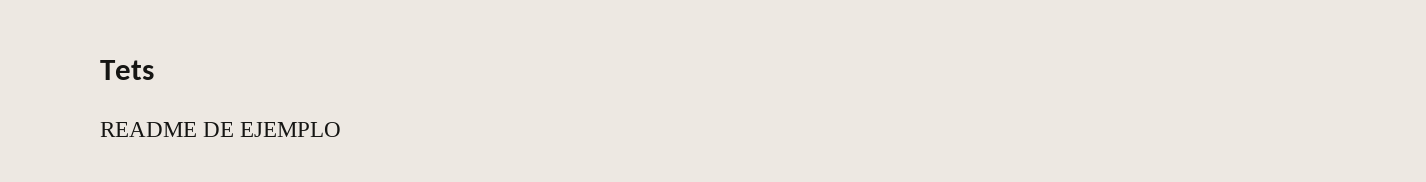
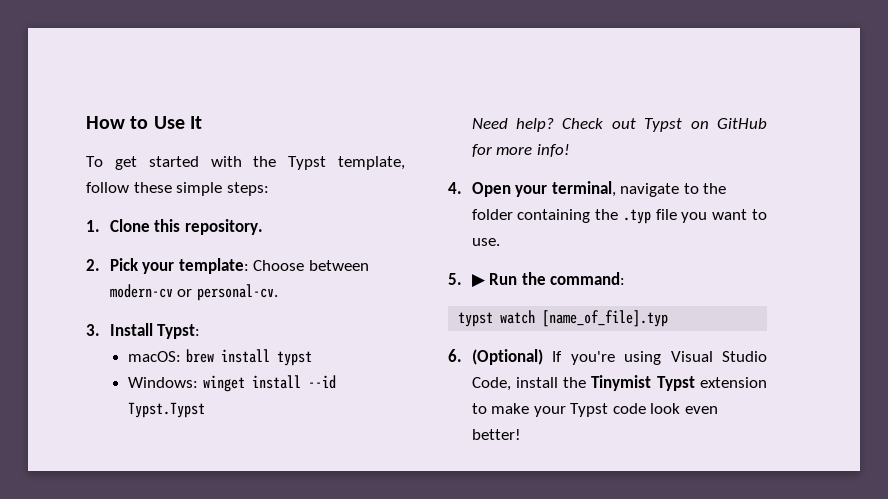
- Tets
- README DE EJEMPLO
+ How to Use It
+ To get started with the Typst template, follow these simple steps:
+ 1. Clone this repository.
+ 2. Pick your template: Choose between modern-cv or personal-cv.
+ 3. Install Typst:
+ macOS: brew install typst
+ Windows: winget install --id Typst.Typst
+ Need help? Check out Typst on GitHub for more info!
+ 4. Open your terminal, navigate to the folder containing the .typ file you want to use.
+ 5. ▶ Run the command:
+ typst watch [name_of_file].typ
+ 6. (Optional) If you're using Visual Studio Code, install the Tinymist Typst extension to make your Typst code look even better!

